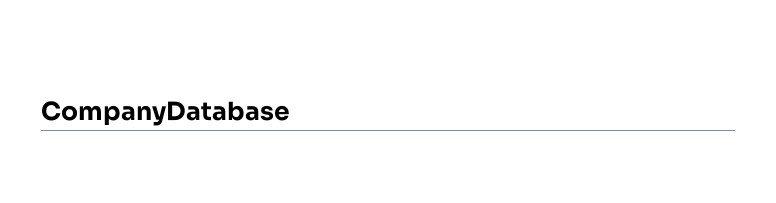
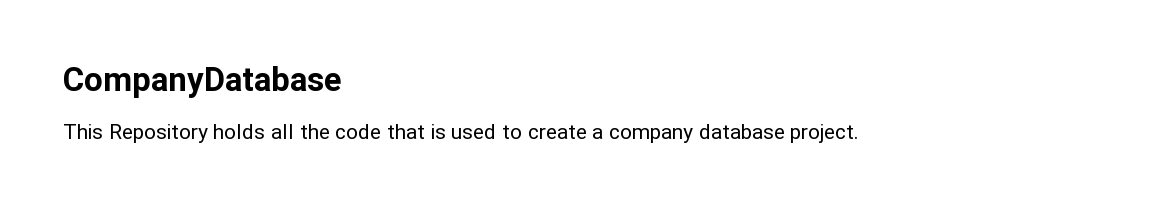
+ This Repository holds all the code that is used to create a company database project.

